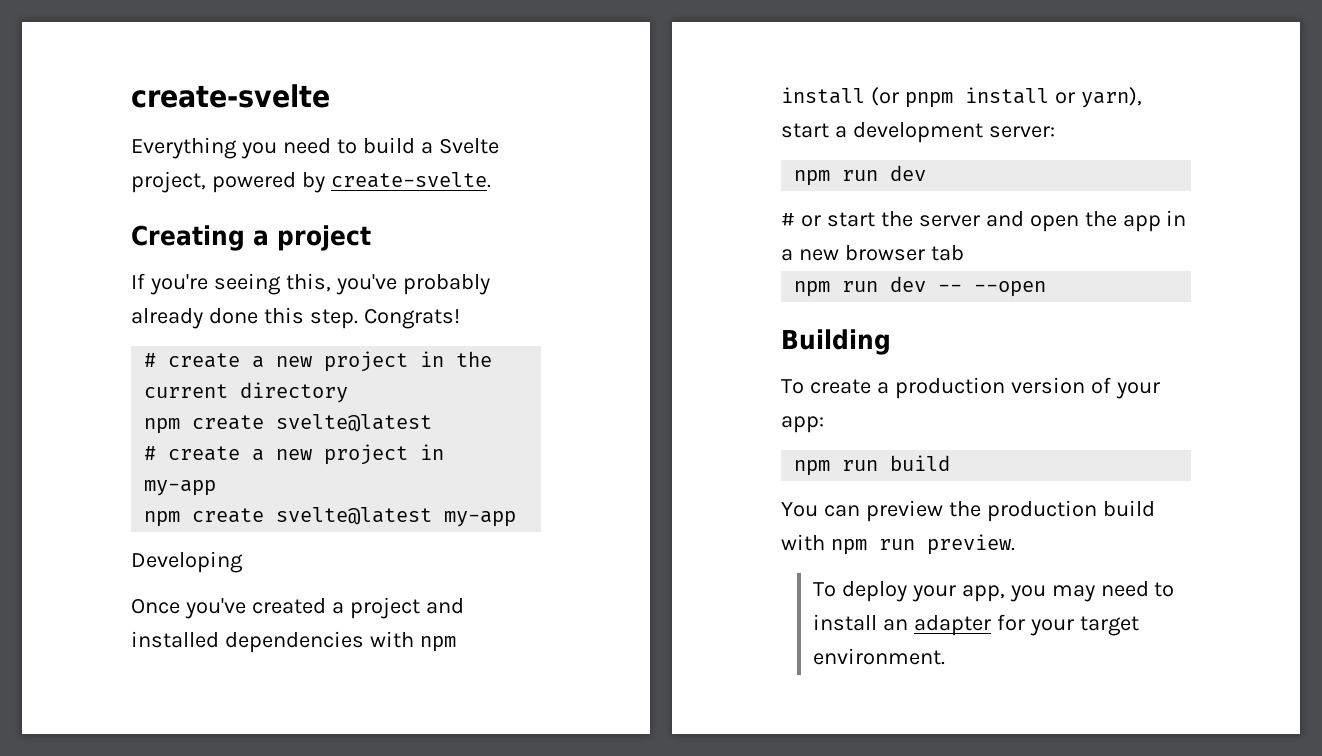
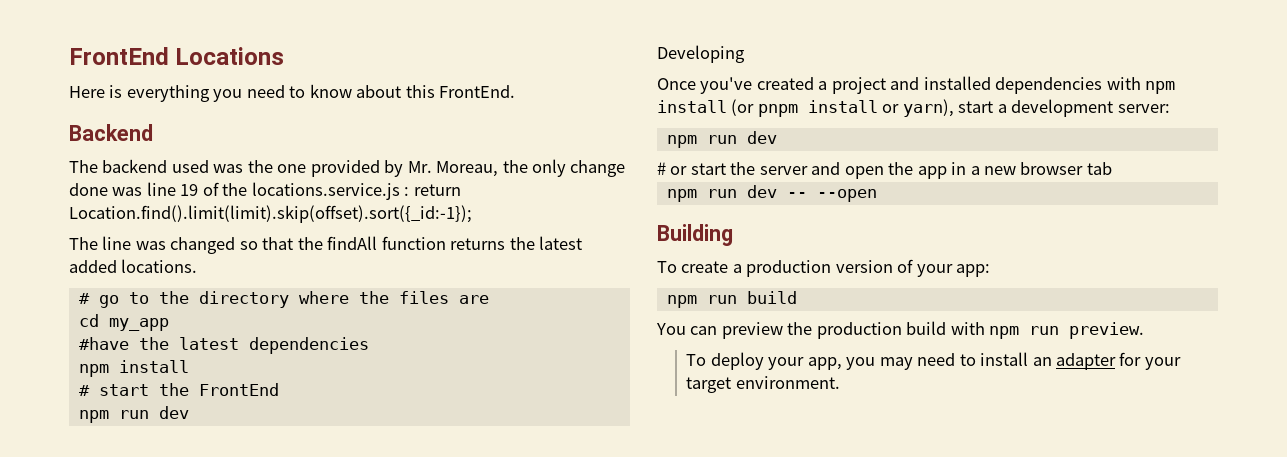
- create-svelte
- Everything you need to build a Svelte project, powered by create-svelte.
- Creating a project
- If you're seeing this, you've probably already done this step. Congrats!
- # create a new project in the current directory
- npm create svelte@latest
- # create a new project in my-app
- npm create svelte@latest my-app
+ FrontEnd Locations
+ Here is everything you need to know about this FrontEnd.
+ Backend
+ The backend used was the one provided by Mr. Moreau, the only change done was line 19 of the locations.service.js : return Location.find().limit(limit).skip(offset).sort({_id:-1});
+ The line was changed so that the findAll function returns the latest added locations.
+ # go to the directory where the files are
+ cd my_app
+ #have the latest dependencies
+ npm install
+ # start the FrontEnd
+ npm run dev

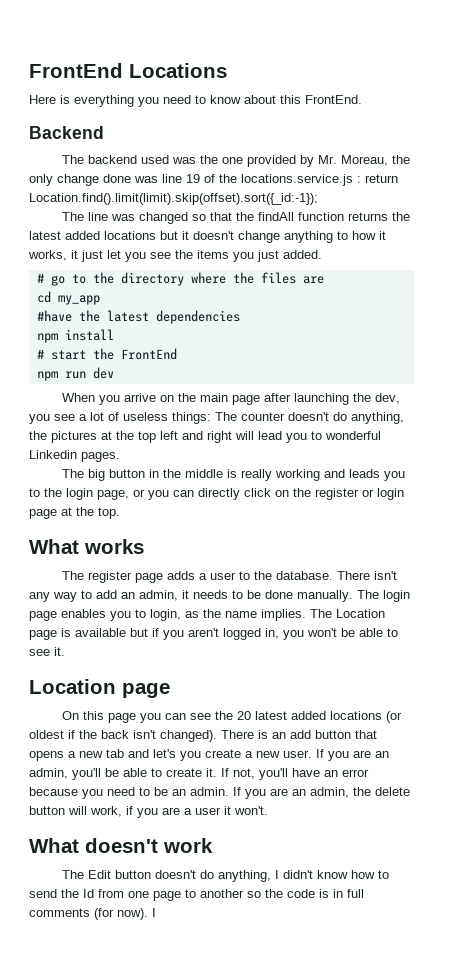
- The line was changed so that the findAll function returns the latest added locations.
+ The line was changed so that the findAll function returns the latest added locations but it doesn't change anything to how it works, it just let you see the items you just added.
- Developing
- Once you've created a project and installed dependencies with npm install (or pnpm install or yarn), start a development server:
- npm run dev
- # or start the server and open the app in a new browser tab
- npm run dev -- --open
- Building
- To create a production version of your app:
- npm run build
- You can preview the production build with npm run preview.
- To deploy your app, you may need to install an adapter for your target environment.
+ When you arrive on the main page after launching the dev, you see a lot of useless things: The counter doesn't do anything, the pictures at the top left and right will lead you to wonderful Linkedin pages.
+ The big button in the middle is really working and leads you to the login page, or you can directly click on the register or login page at the top.
+ What works
+ The register page adds a user to the database. There isn't any way to add an admin, it needs to be done manually. The login page enables you to login, as the name implies. The Location page is available but if you aren't logged in, you won't be able to see it.
+ Location page
+ On this page you can see the 20 latest added locations (or oldest if the back isn't changed). There is an add button that opens a new tab and let's you create a new user. If you are an admin, you'll be able to create it. If not, you'll have an error because you need to be an admin. If you are an admin, the delete button will work, if you are a user it won't.
+ What doesn't work
+ The Edit button doesn't do anything, I didn't know how to send the Id from one page to another so the code is in full comments (for now). I

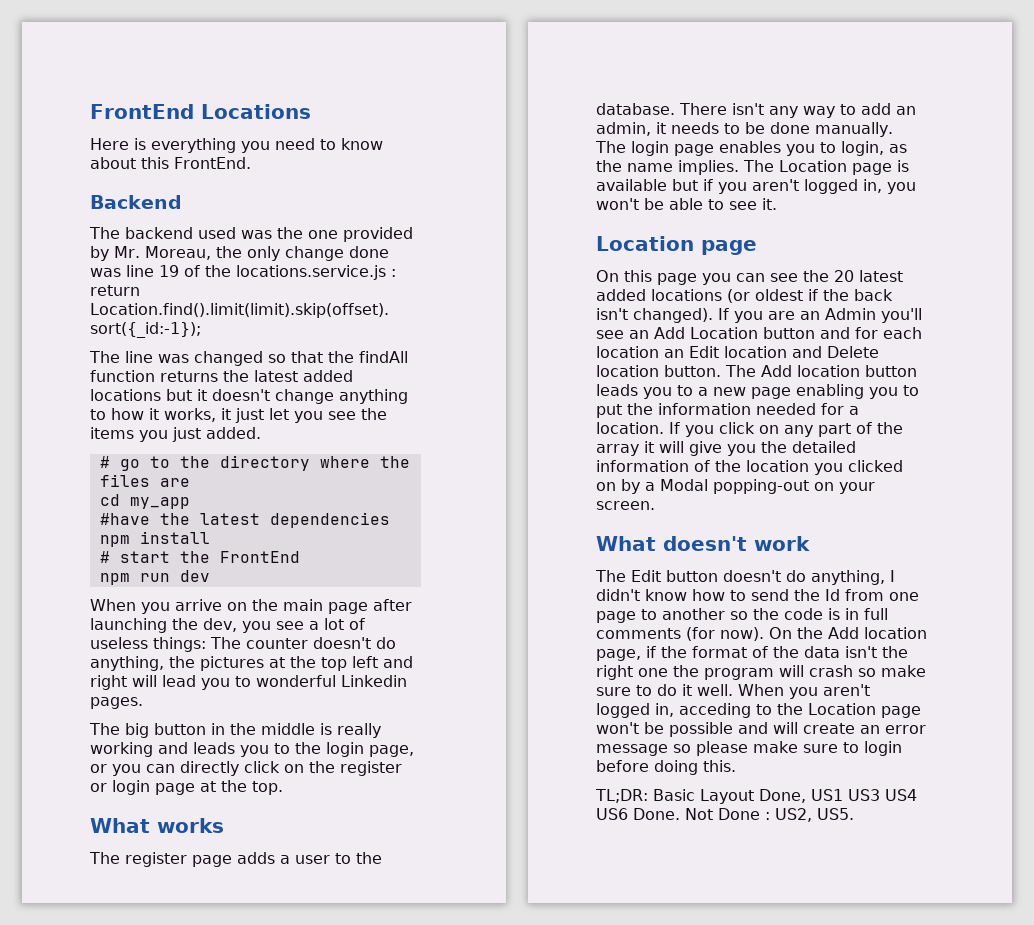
- There is an add button that opens a new tab and let's you create a new user. If you are an admin, you'll be able to create it. If not, you'll have an error because you need to be an admin. If you are an admin, the delete button will work, if you are a user it won't.
+ If you are an Admin you'll see an Add Location button and for each location an Edit location and Delete location button. The Add location button leads you to a new page enabling you to put the information needed for a location. If you click on any part of the array it will give you the detailed information of the location you clicked on by a Modal popping-out on your screen.
- The Edit button doesn't do anything, I didn't know how to send the Id from one page to another so the code is in full comments (for now). I
+ The Edit button doesn't do anything, I didn't know how to send the Id from one page to another so the code is in full comments (for now). On the Add location page, if the format of the data isn't the right one the program will crash so make sure to do it well. When you aren't logged in, acceding to the Location page won't be possible and will create an error message so please make sure to login before doing this.
+ TL;DR: Basic Layout Done, US1 US3 US4 US6 Done. Not Done : US2, US5.

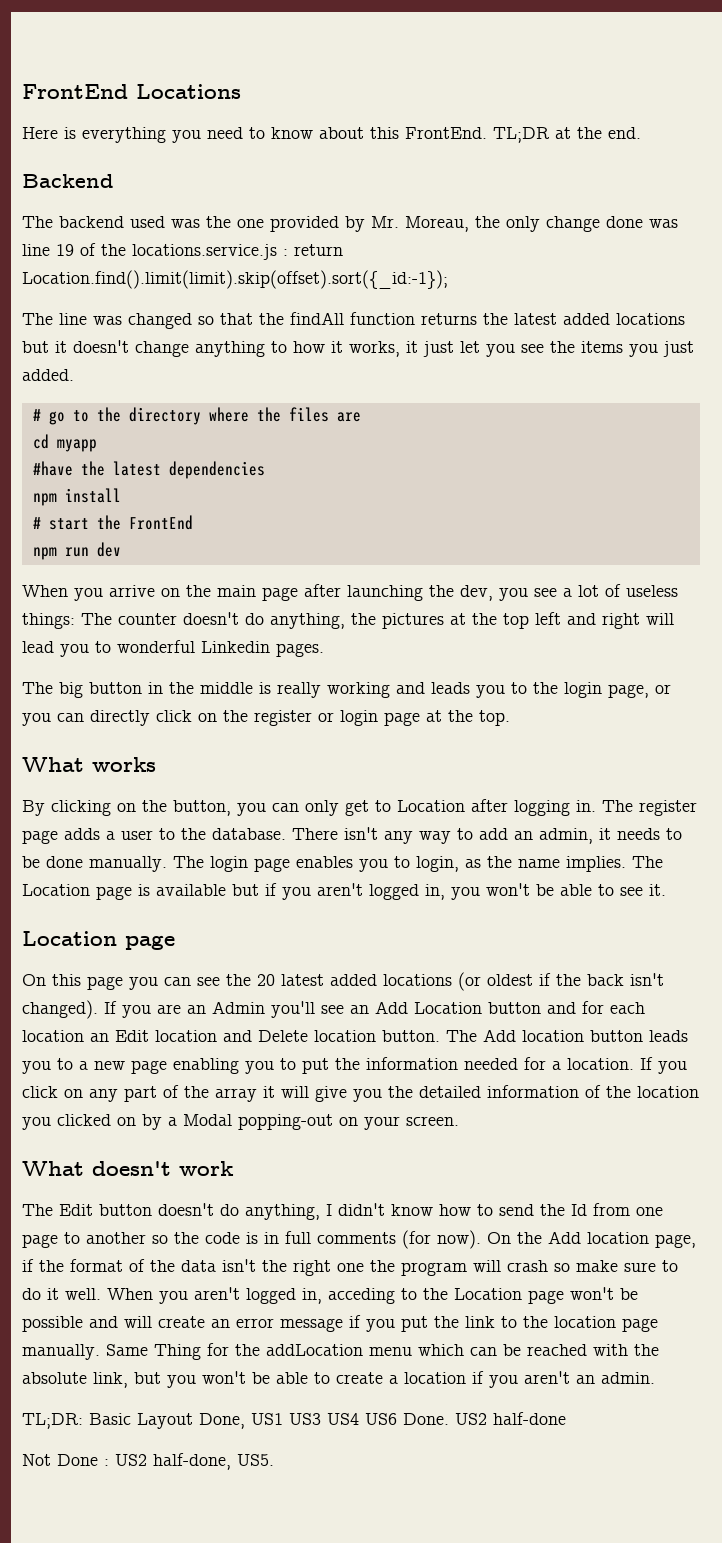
+ TL;DR at the end.
- cd my_app
+ cd myapp
+ By clicking on the button, you can only get to Location after logging in.
- When you aren't logged in, acceding to the Location page won't be possible and will create an error message so please make sure to login before doing this.
+ When you aren't logged in, acceding to the Location page won't be possible and will create an error message if you put the link to the location page manually. Same Thing for the addLocation menu which can be reached with the absolute link, but you won't be able to create a location if you aren't an admin.
- TL;DR: Basic Layout Done, US1 US3 US4 US6 Done. Not Done : US2, US5.
+ TL;DR: Basic Layout Done, US1 US3 US4 US6 Done. US2 half-done
+ Not Done : US2 half-done, US5.

